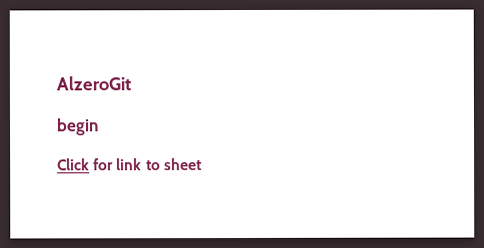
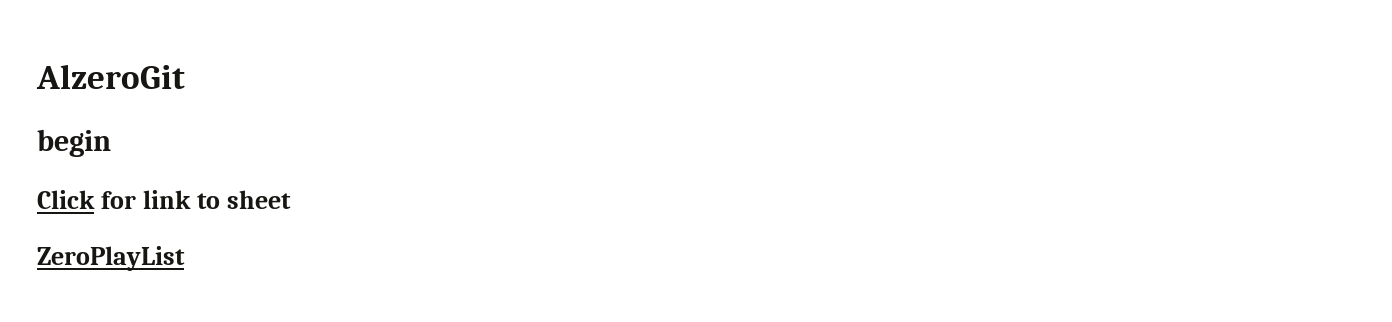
+ ZeroPlayList

